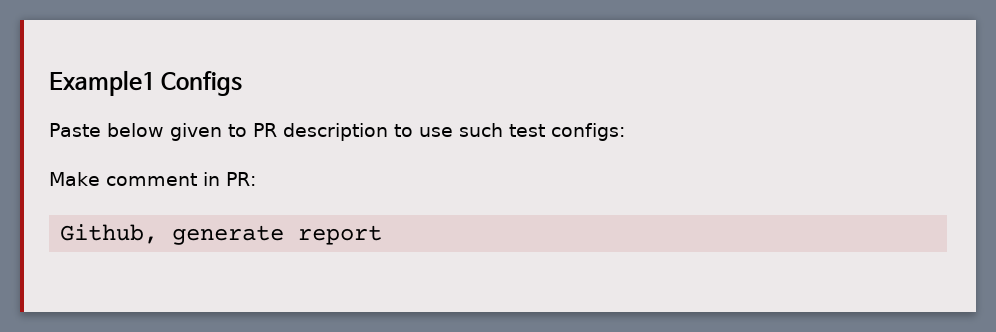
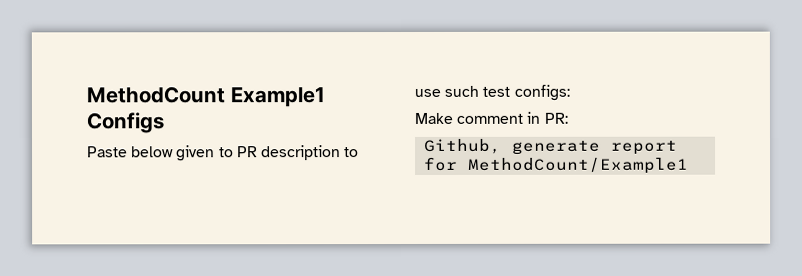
- Example1 Configs
+ MethodCount Example1 Configs
- Github, generate report
+ Github, generate report for MethodCount/Example1

